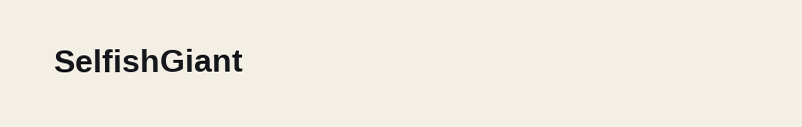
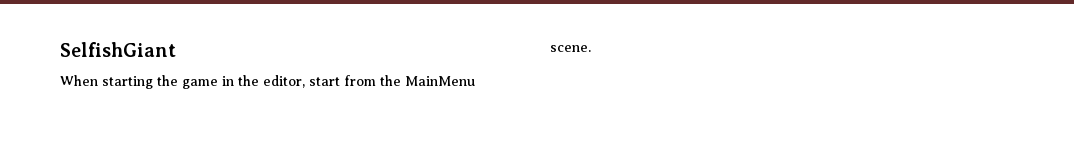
+ When starting the game in the editor, start from the MainMenu scene.

